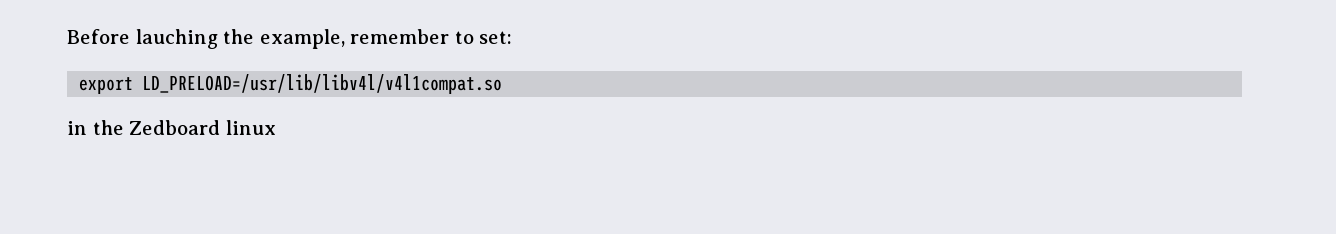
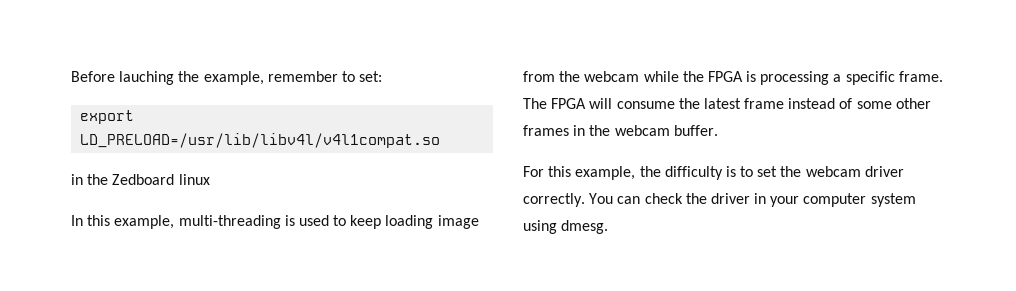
+ In this example, multi-threading is used to keep loading image from the webcam while the FPGA is processing a specific frame. The FPGA will consume the latest frame instead of some other frames in the webcam buffer.
+ For this example, the difficulty is to set the webcam driver correctly. You can check the driver in your computer system using dmesg.

